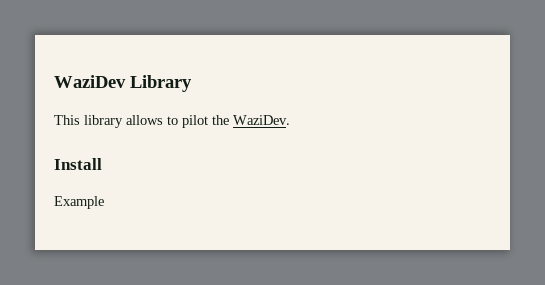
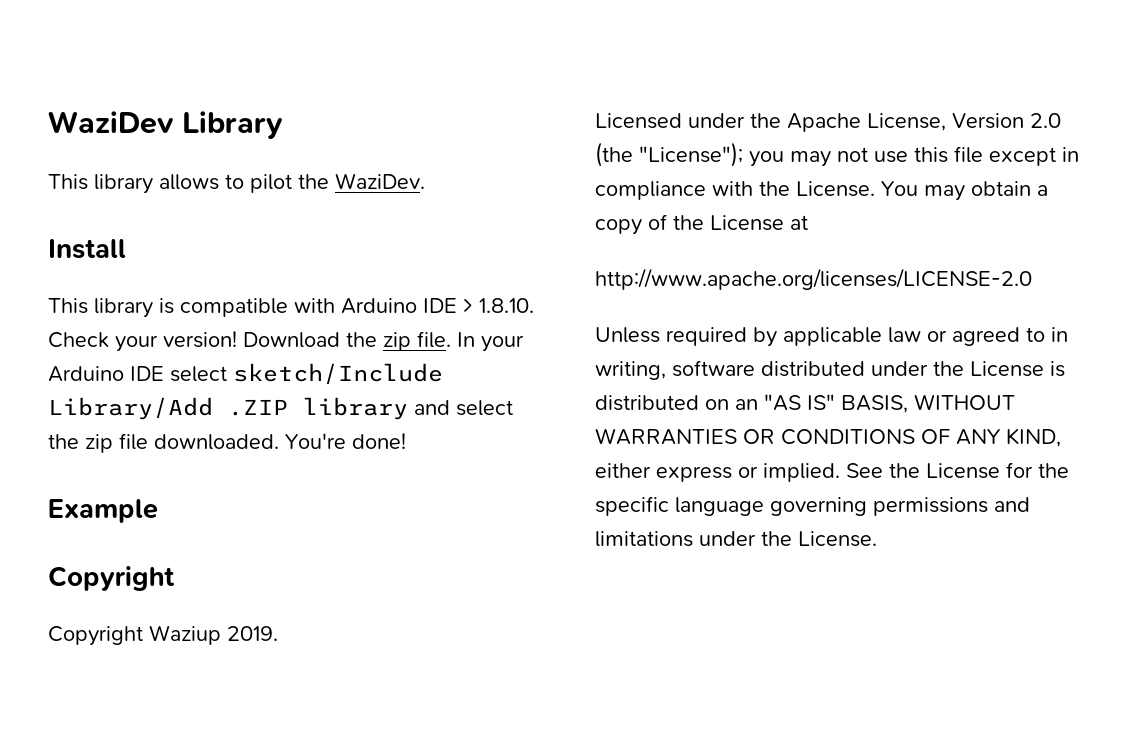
+ This library is compatible with Arduino IDE > 1.8.10. Check your version! Download the zip file. In your Arduino IDE select sketch/Include Library/Add .ZIP library and select the zip file downloaded. You're done!
  Example
+ Copyright
+ Copyright Waziup 2019.
+ Licensed under the Apache License, Version 2.0 (the "License"); you may not use this file except in compliance with the License. You may obtain a copy of the License at
+ http://www.apache.org/licenses/LICENSE-2.0
+ Unless required by applicable law or agreed to in writing, software distributed under the License is distributed on an "AS IS" BASIS, WITHOUT WARRANTIES OR CONDITIONS OF ANY KIND, either express or implied. See the License for the specific language governing permissions and limitations under the License.

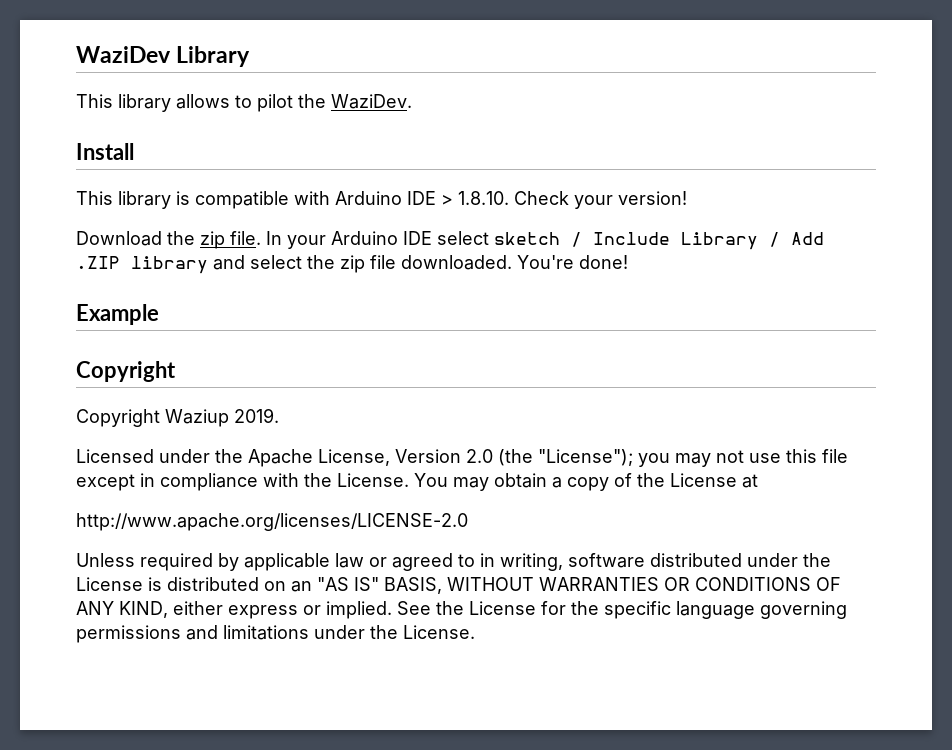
- This library is compatible with Arduino IDE > 1.8.10. Check your version! Download the zip file.
+ This library is compatible with Arduino IDE > 1.8.10. Check your version!
+ Download the zip file.
- In your Arduino IDE select sketch/Include Library/Add .ZIP library and select the zip file downloaded.
+ In your Arduino IDE select sketch / Include Library / Add .ZIP library and select the zip file downloaded.

